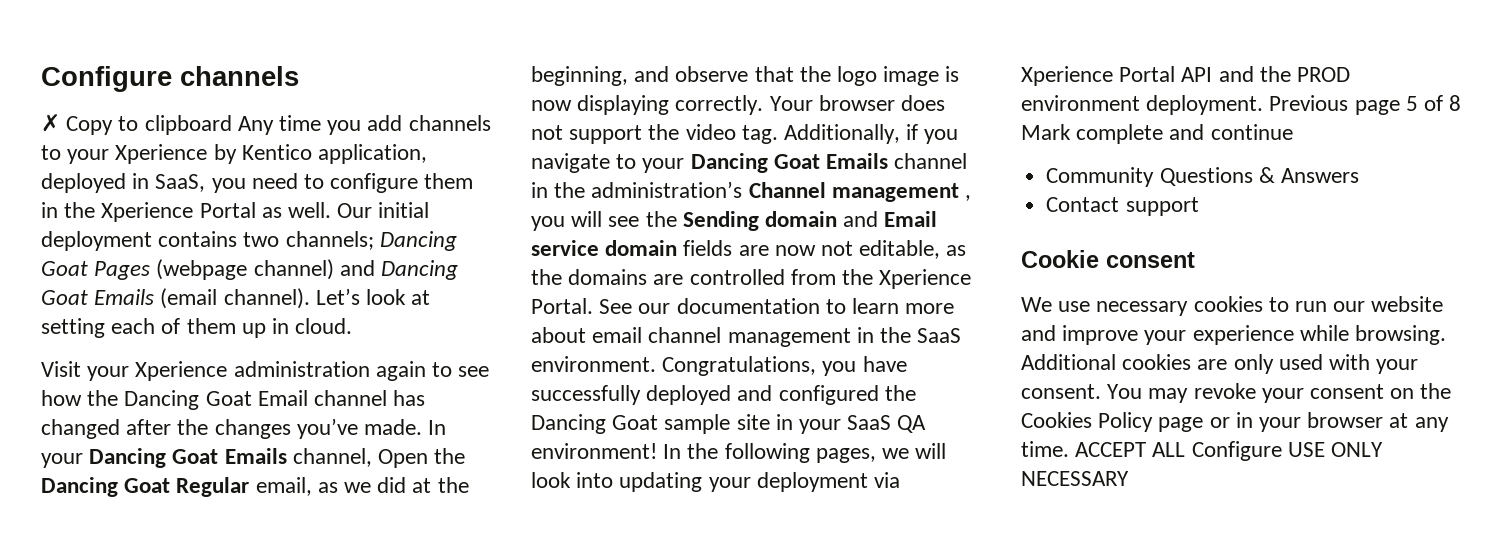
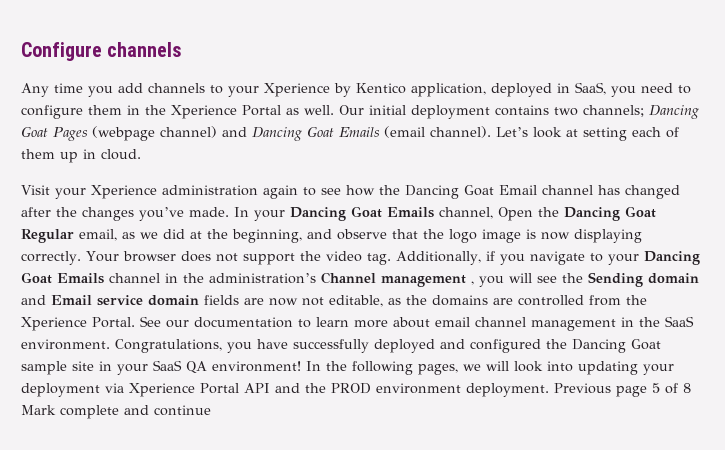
- ✗ Copy to clipboard Any time you add channels to your Xperience by Kentico application, deployed in SaaS, you need to configure them in the Xperience Portal as well.
+ Any time you add channels to your Xperience by Kentico application, deployed in SaaS, you need to configure them in the Xperience Portal as well.
- Community Questions & Answers
- Contact support
- Cookie consent
- We use necessary cookies to run our website and improve your experience while browsing. Additional cookies are only used with your consent. You may revoke your consent on the Cookies Policy page or in your browser at any time. ACCEPT ALL Configure USE ONLY NECESSARY

